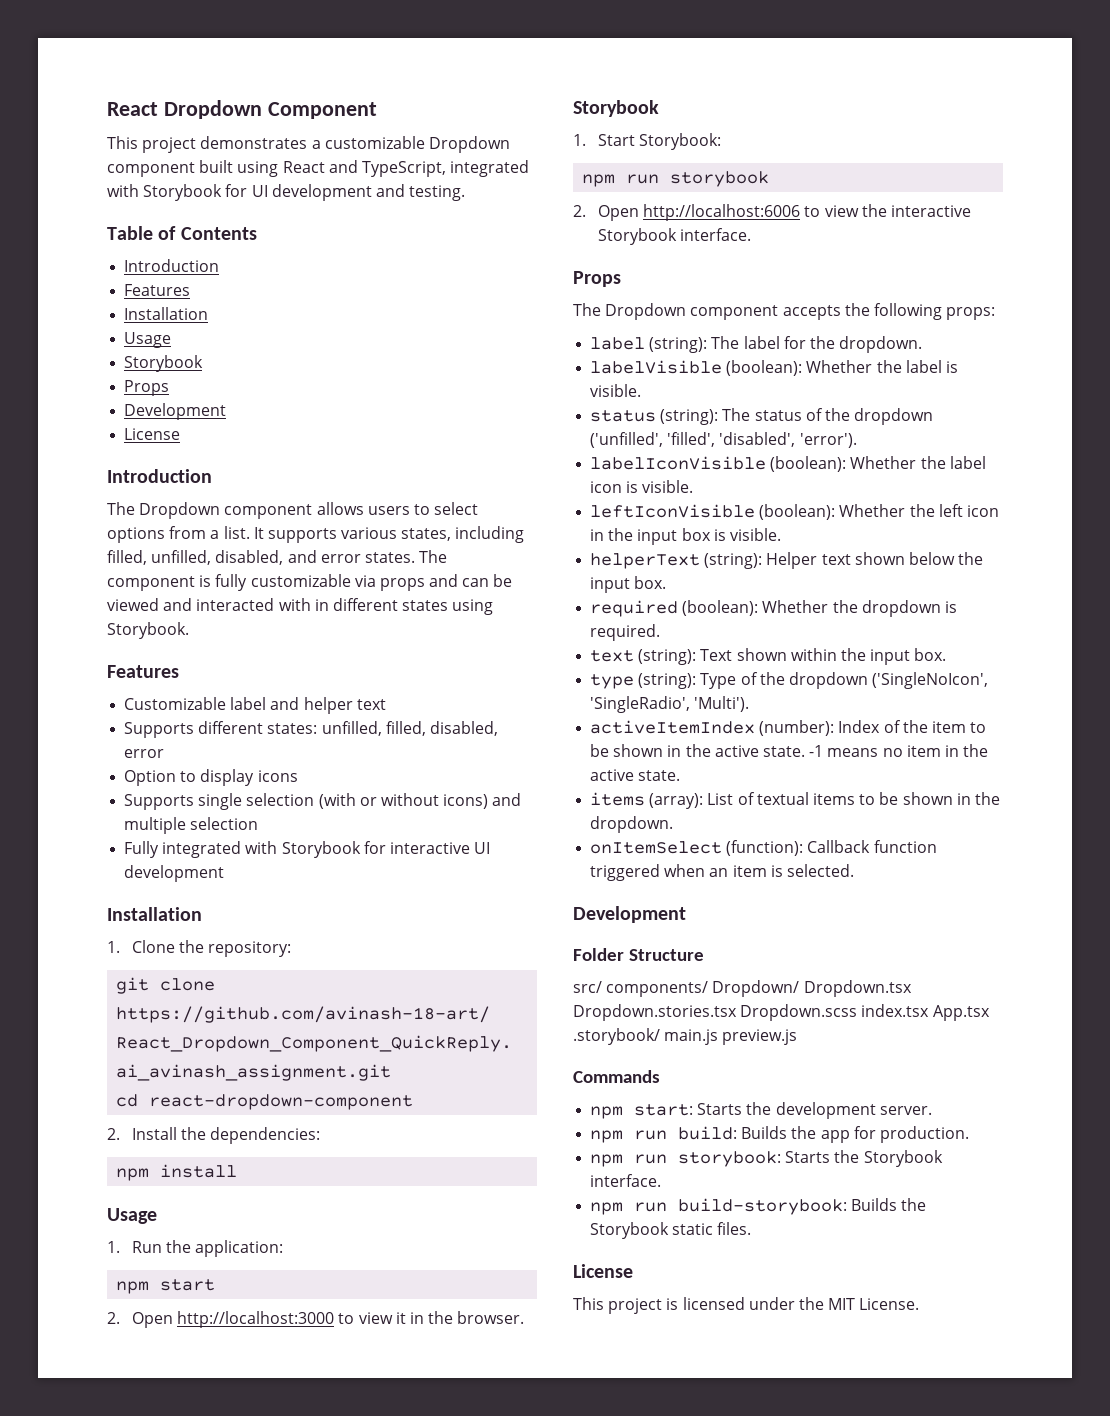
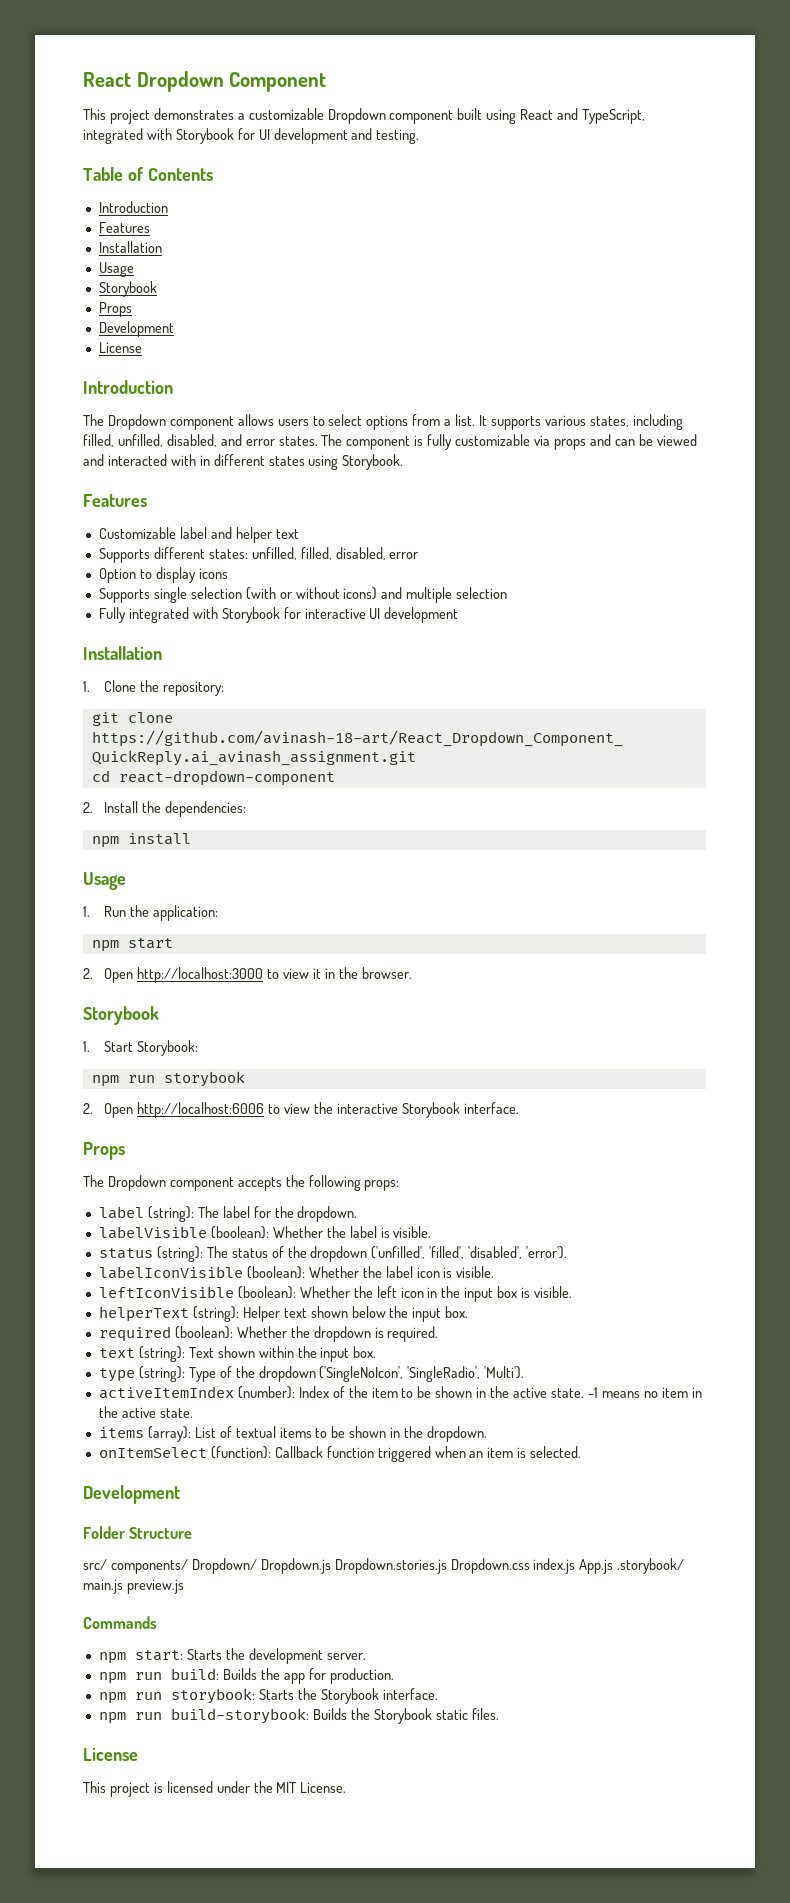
- src/ components/ Dropdown/ Dropdown.tsx Dropdown.stories.tsx Dropdown.scss index.tsx App.tsx .storybook/ main.js preview.js
+ src/ components/ Dropdown/ Dropdown.js Dropdown.stories.js Dropdown.css index.js App.js .storybook/ main.js preview.js

